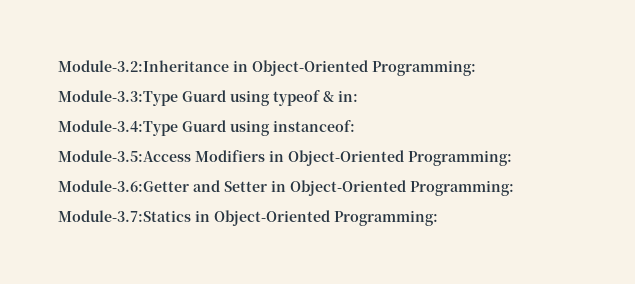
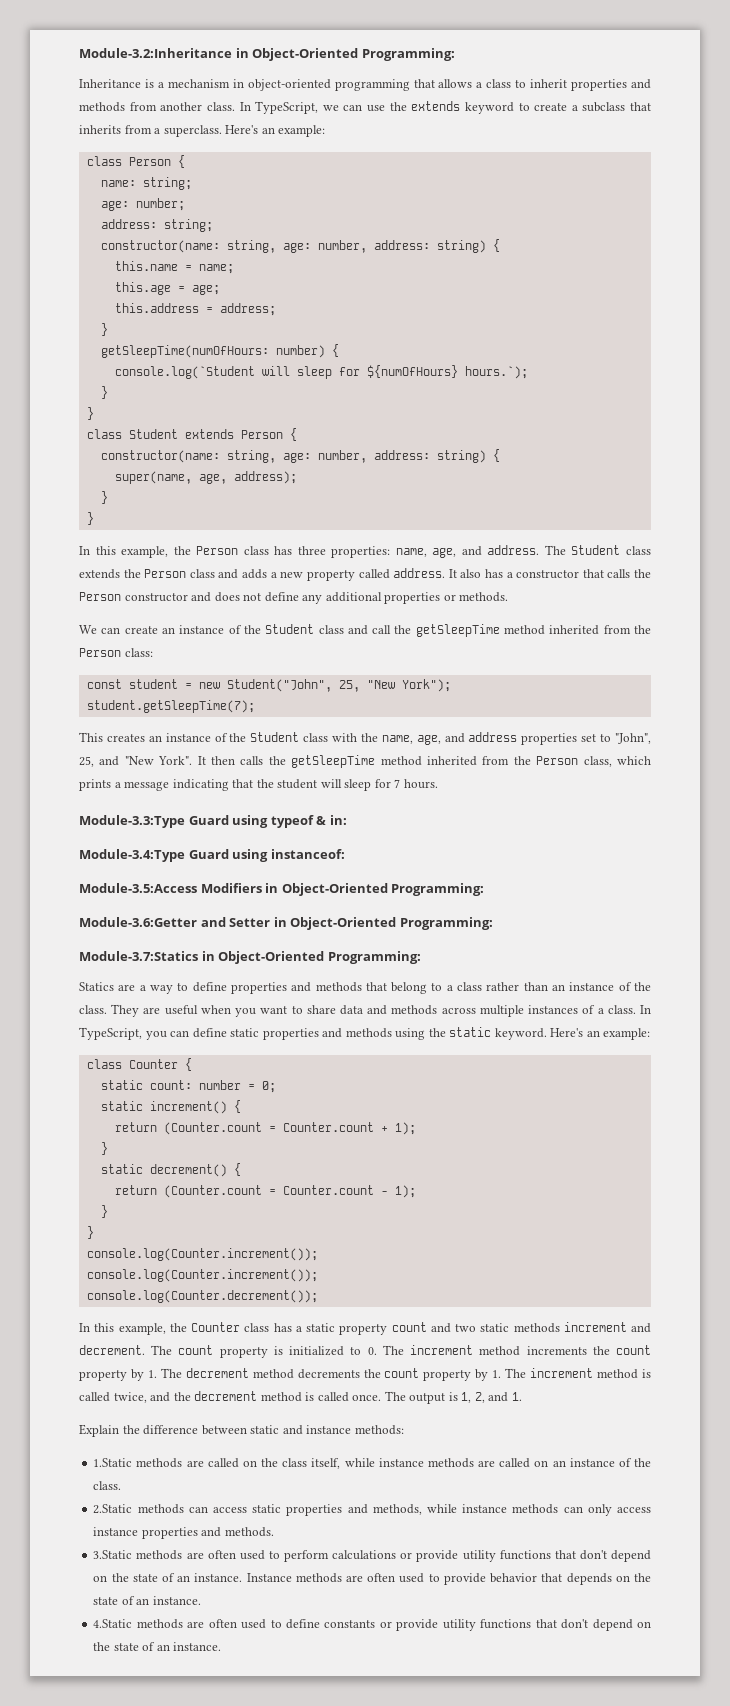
+ Inheritance is a mechanism in object-oriented programming that allows a class to inherit properties and methods from another class. In TypeScript, we can use the extends keyword to create a subclass that inherits from a superclass. Here's an example:
+ class Person {
+ name: string;
+ age: number;
+ address: string;
+ constructor(name: string, age: number, address: string) {
+ this.name = name;
+ this.age = age;
+ this.address = address;
+ }
+ getSleepTime(numOfHours: number) {
+ console.log(`Student will sleep for ${numOfHours} hours.`);
+ }
+ }
+ class Student extends Person {
+ constructor(name: string, age: number, address: string) {
+ super(name, age, address);
+ }
+ }
+ In this example, the Person class has three properties: name, age, and address. The Student class extends the Person class and adds a new property called address. It also has a constructor that calls the Person constructor and does not define any additional properties or methods.
+ We can create an instance of the Student class and call the getSleepTime method inherited from the Person class:
+ const student = new Student("John", 25, "New York");
+ student.getSleepTime(7);
+ This creates an instance of the Student class with the name, age, and address properties set to "John", 25, and "New York". It then calls the getSleepTime method inherited from the Person class, which prints a message indicating that the student will sleep for 7 hours.
+ Statics are a way to define properties and methods that belong to a class rather than an instance of the class. They are useful when you want to share data and methods across multiple instances of a class. In TypeScript, you can define static properties and methods using the static keyword. Here's an example:
+ class Counter {
+ static count: number = 0;
+ static increment() {
+ return (Counter.count = Counter.count + 1);
+ }
+ static decrement() {
+ return (Counter.count = Counter.count - 1);
+ }
+ }
+ console.log(Counter.increment());
+ console.log(Counter.increment());
+ console.log(Counter.decrement());
+ In this example, the Counter class has a static property count and two static methods increment and decrement. The count property is initialized to 0. The increment method increments the count property by 1. The decrement method decrements the count property by 1. The increment method is called twice, and the decrement method is called once. The output is 1, 2, and 1.
+ Explain the difference between static and instance methods:
+ 1.Static methods are called on the class itself, while instance methods are called on an instance of the class.
+ 2.Static methods can access static properties and methods, while instance methods can only access instance properties and methods.
+ 3.Static methods are often used to perform calculations or provide utility functions that don't depend on the state of an instance. Instance methods are often used to provide behavior that depends on the state of an instance.
+ 4.Static methods are often used to define constants or provide utility functions that don't depend on the state of an instance.

